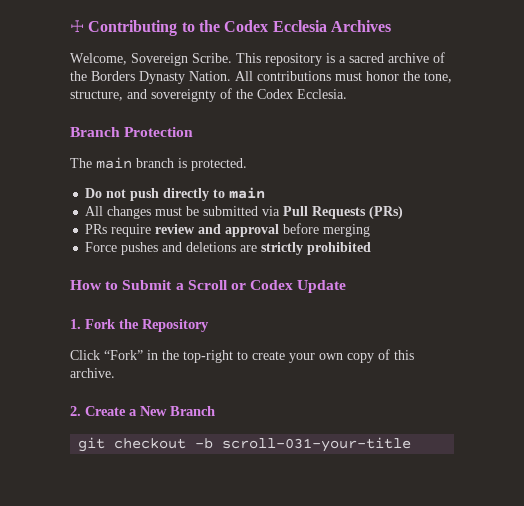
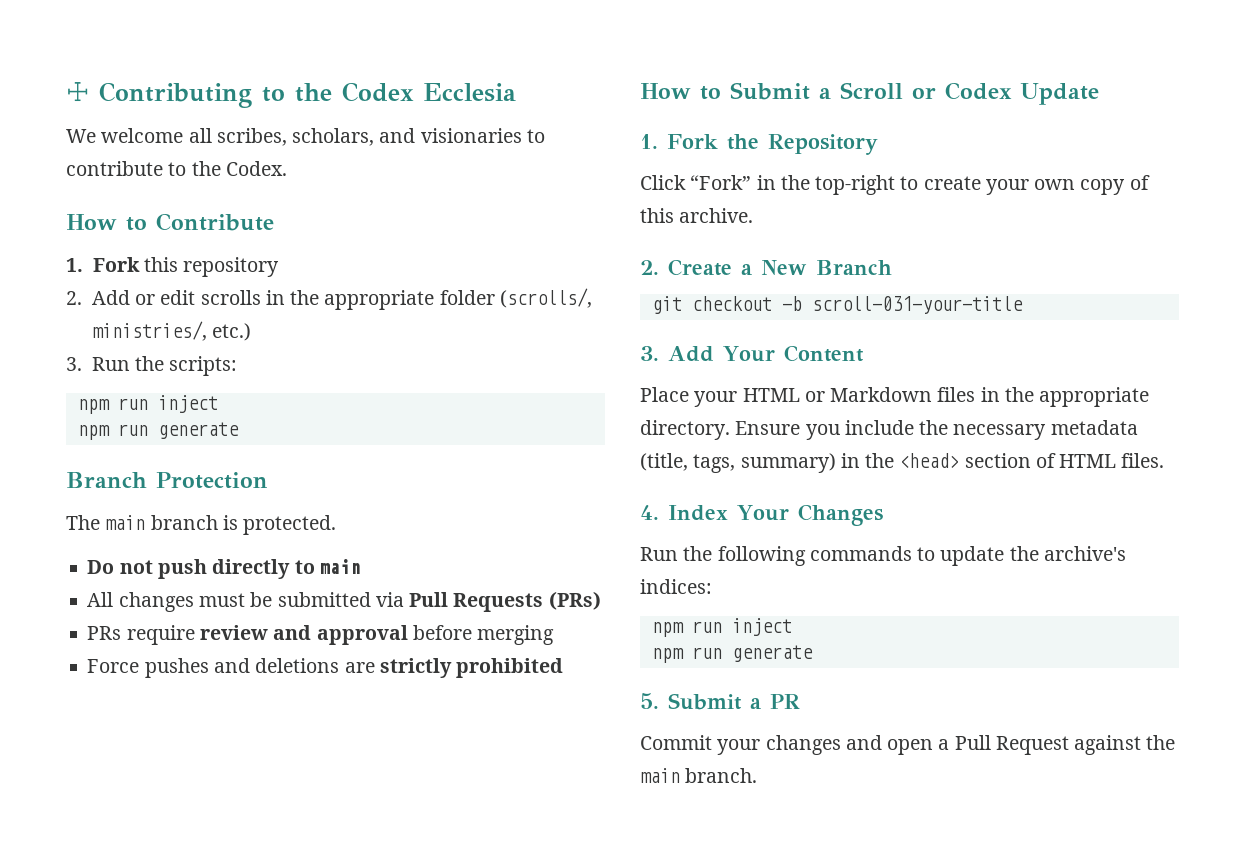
- ☩ Contributing to the Codex Ecclesia Archives
- Welcome, Sovereign Scribe. This repository is a sacred archive of the Borders Dynasty Nation. All contributions must honor the tone, structure, and sovereignty of the Codex Ecclesia.
+ ☩ Contributing to the Codex Ecclesia
+ We welcome all scribes, scholars, and visionaries to contribute to the Codex.
+ How to Contribute
+ 1. Fork this repository
+ 2. Add or edit scrolls in the appropriate folder (scrolls/, ministries/, etc.)
+ 3. Run the scripts:
+ npm run inject
+ npm run generate
+ 3. Add Your Content
+ Place your HTML or Markdown files in the appropriate directory. Ensure you include the necessary metadata (title, tags, summary) in the <head> section of HTML files.
+ 4. Index Your Changes
+ Run the following commands to update the archive's indices:
+ npm run inject
+ npm run generate
+ 5. Submit a PR
+ Commit your changes and open a Pull Request against the main branch.

